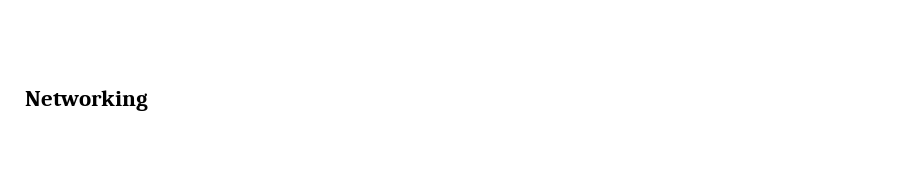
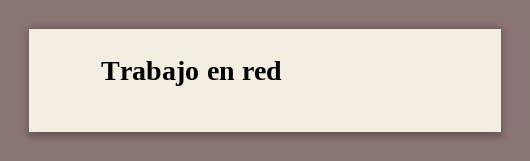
- Networking
+ Trabajo en red

